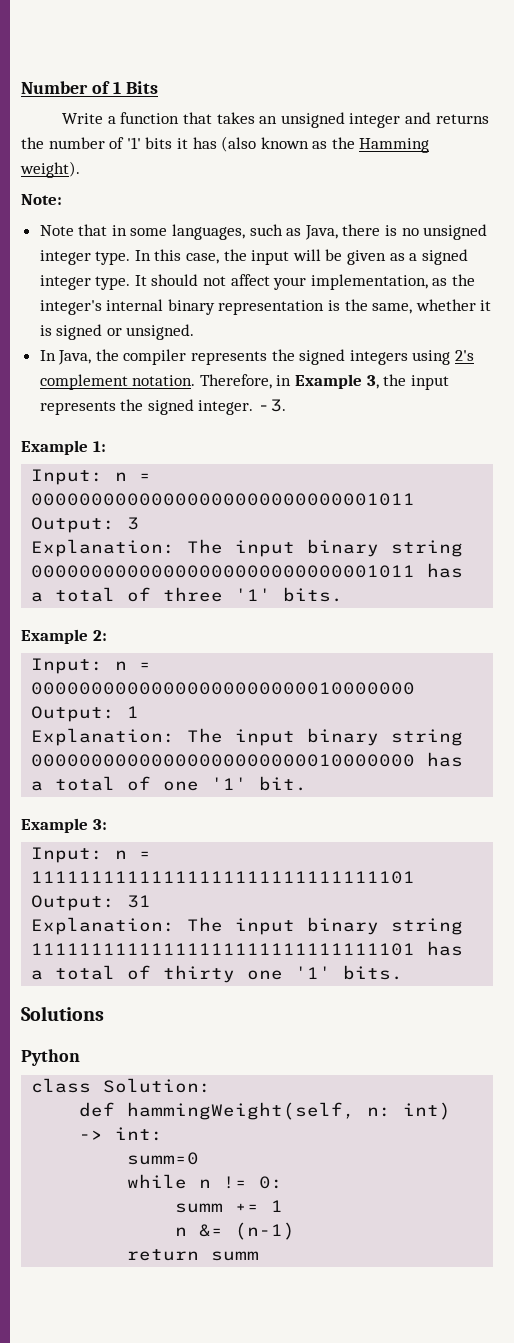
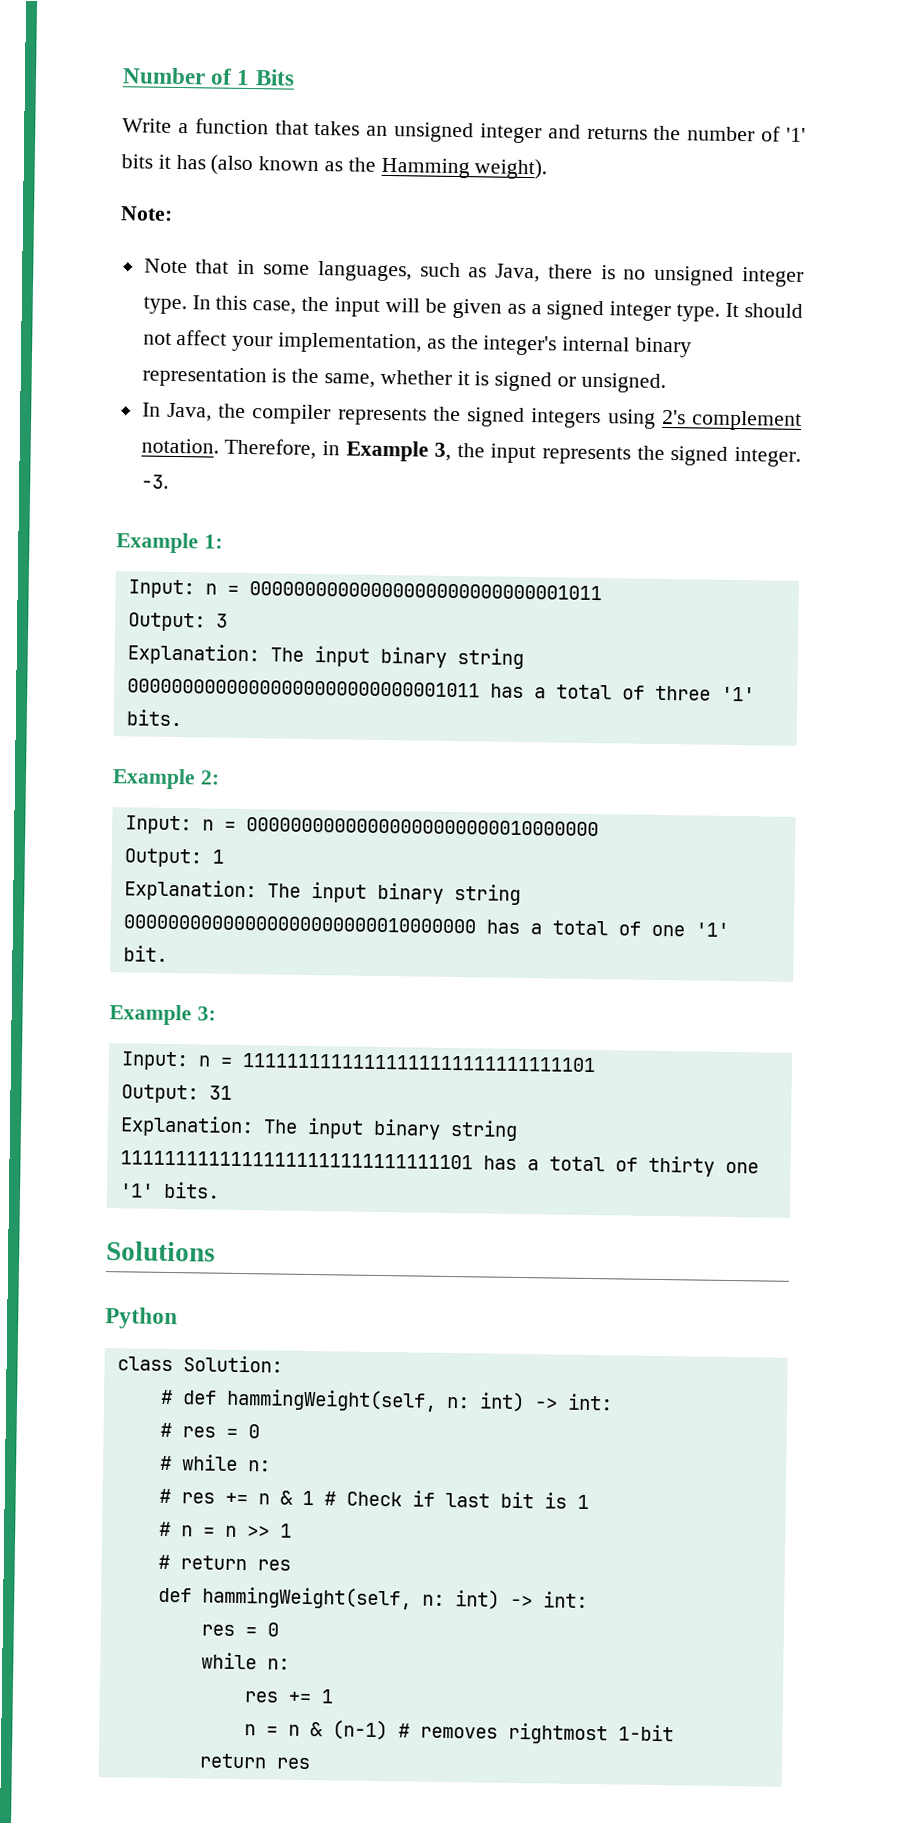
+ # def hammingWeight(self, n: int) -> int:
+ # res = 0
+ # while n:
+ # res += n & 1 # Check if last bit is 1
+ # n = n >> 1
+ # return res
  def hammingWeight(self, n: int) -> int:
- summ=0
- while n != 0:
- summ += 1
- n &= (n-1)
- return summ
+ res = 0
+ while n:
+ res += 1
+ n = n & (n-1) # removes rightmost 1-bit
+ return res

